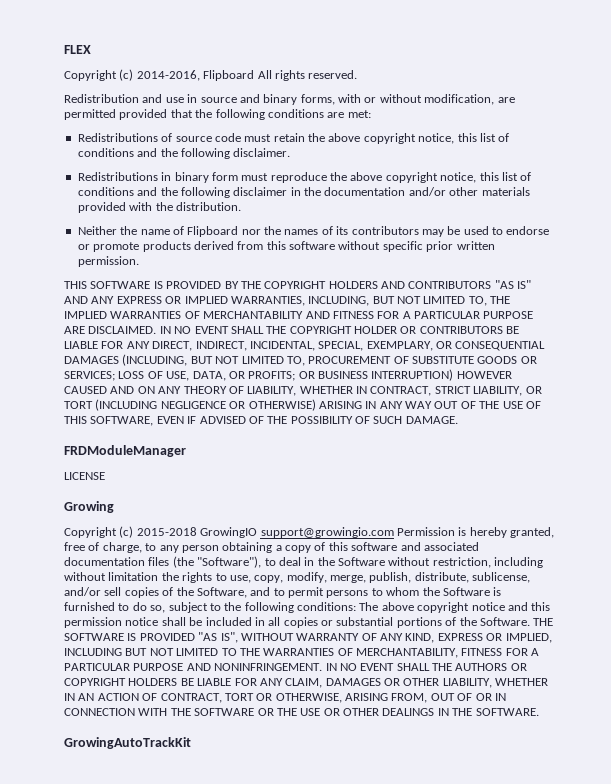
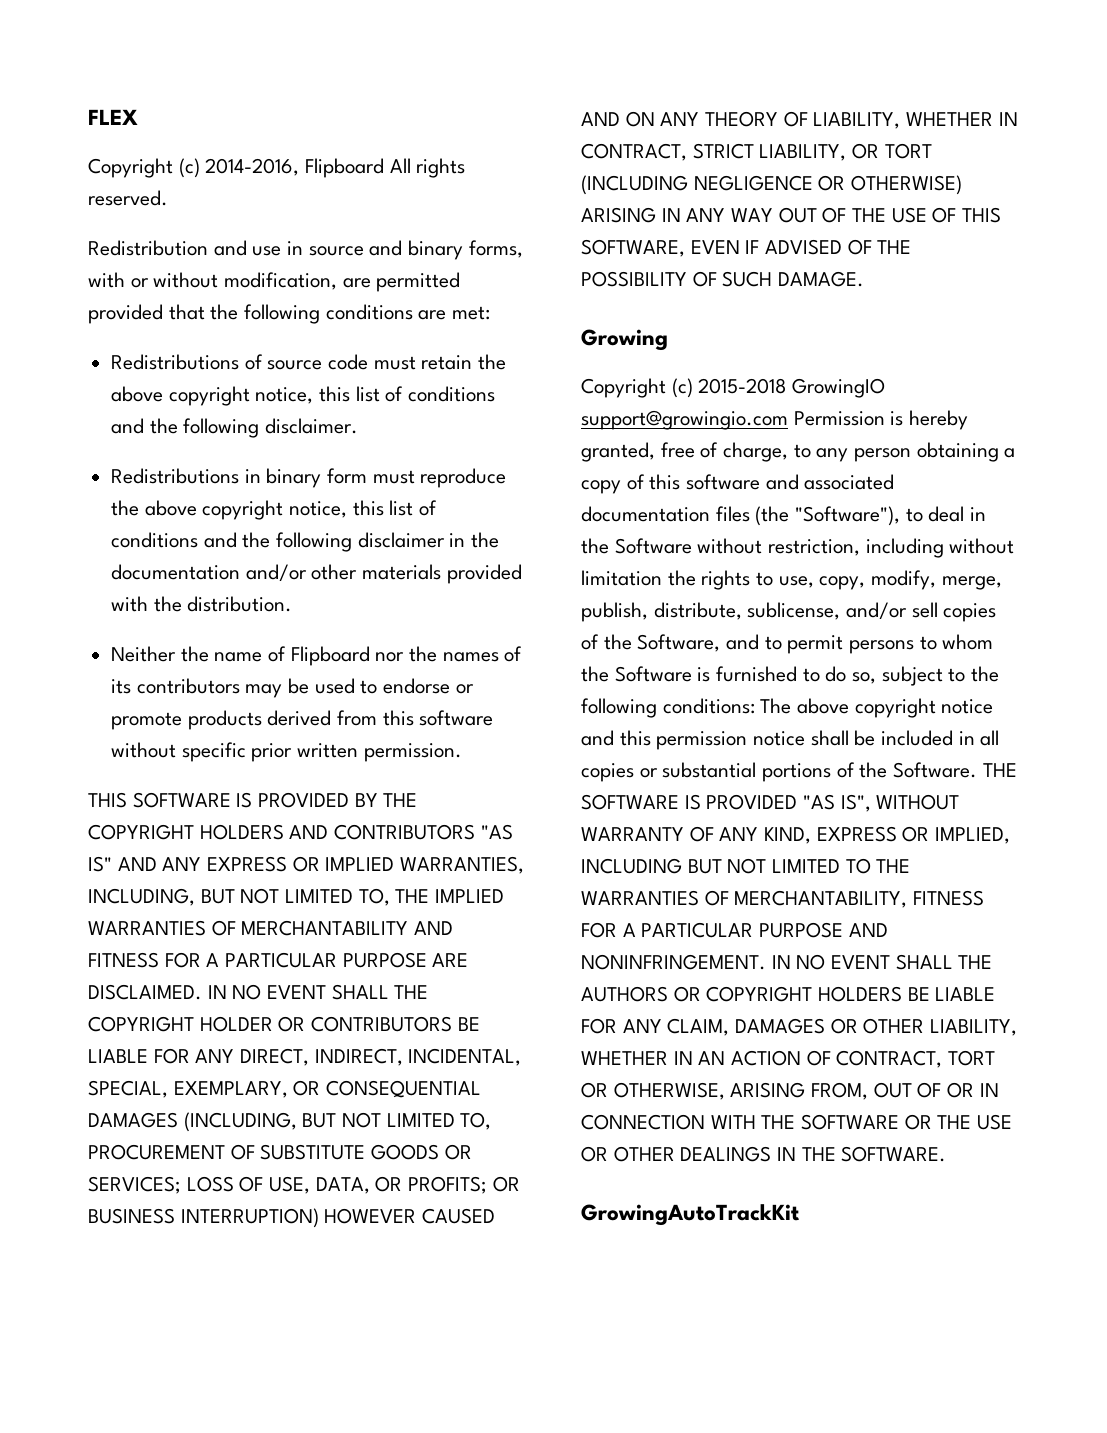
- FRDModuleManager
- LICENSE

